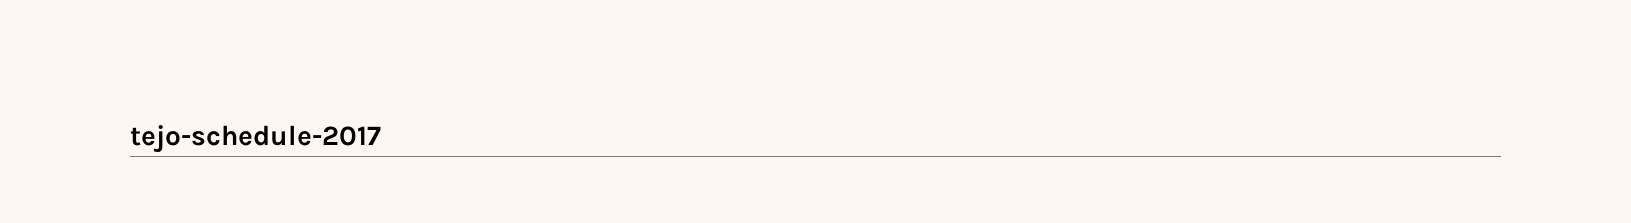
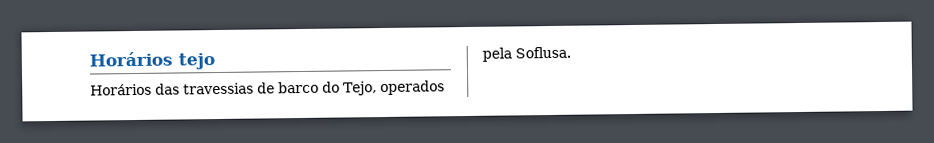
- tejo-schedule-2017
+ Horários tejo
+ Horários das travessias de barco do Tejo, operados pela Soflusa.

